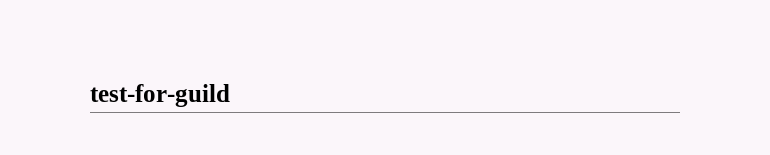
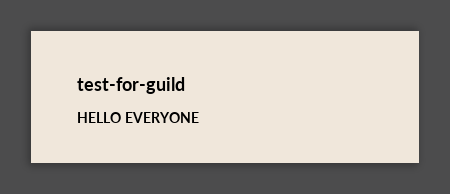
+ HELLO EVERYONE

